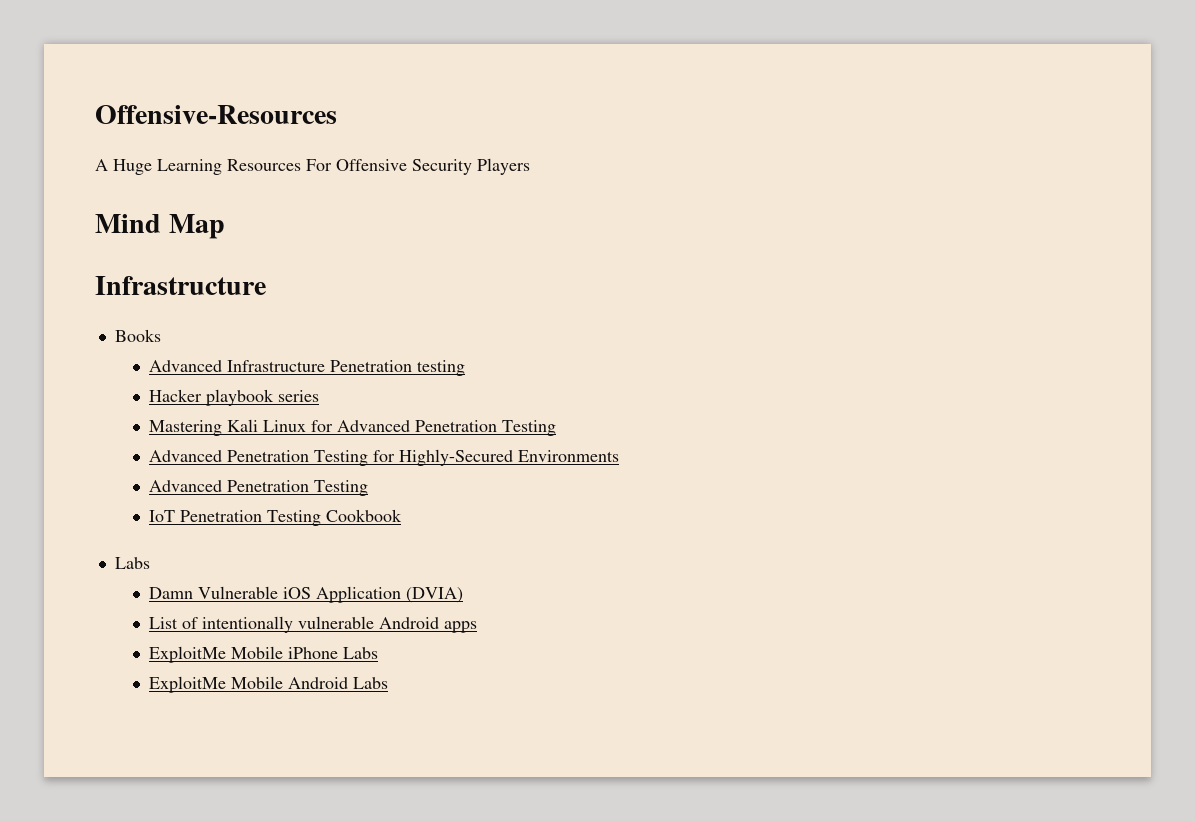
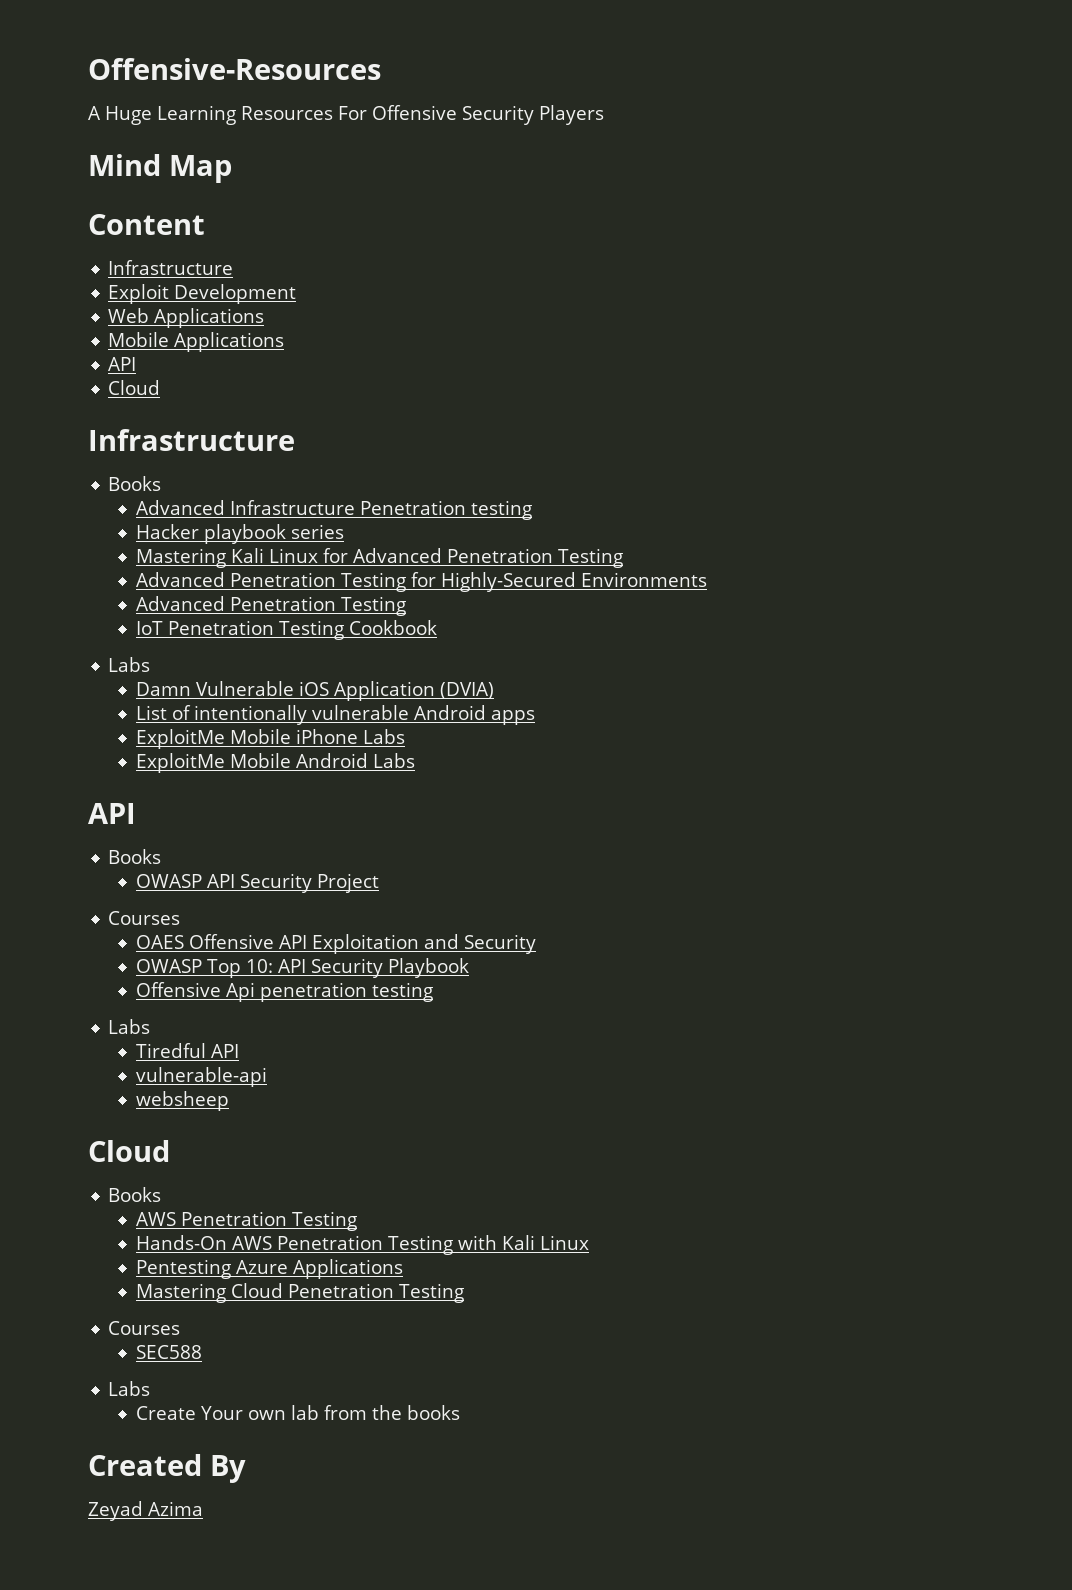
+ Content
+ Infrastructure
+ Exploit Development
+ Web Applications
+ Mobile Applications
+ API
+ Cloud
  ExploitMe Mobile Android Labs
+ API
+ Books
+ OWASP API Security Project
+ Courses
+ OAES Offensive API Exploitation and Security
+ OWASP Top 10: API Security Playbook
+ Offensive Api penetration testing
+ Labs
+ Tiredful API
+ vulnerable-api
+ websheep
+ Cloud
+ Books
+ AWS Penetration Testing
+ Hands-On AWS Penetration Testing with Kali Linux
+ Pentesting Azure Applications
+ Mastering Cloud Penetration Testing
+ Courses
+ SEC588
+ Labs
+ Create Your own lab from the books
+ Created By
+ Zeyad Azima

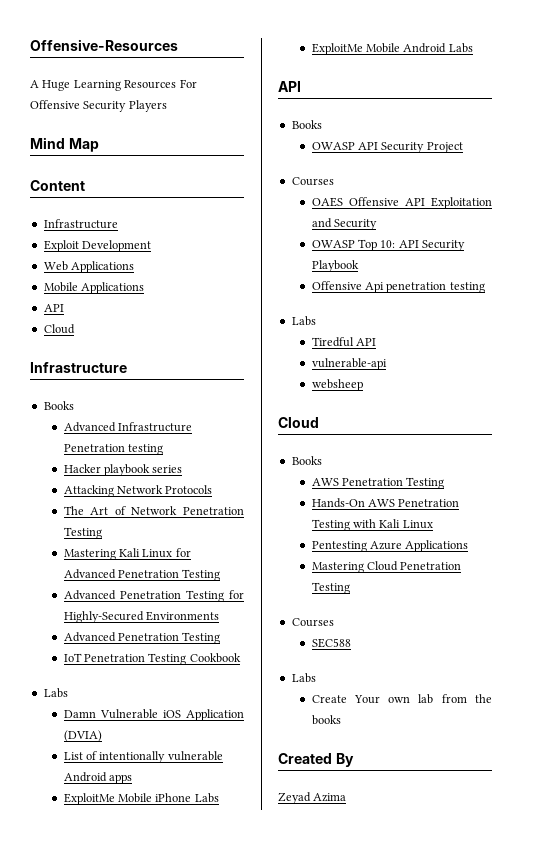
+ Attacking Network Protocols
+ The Art of Network Penetration Testing

